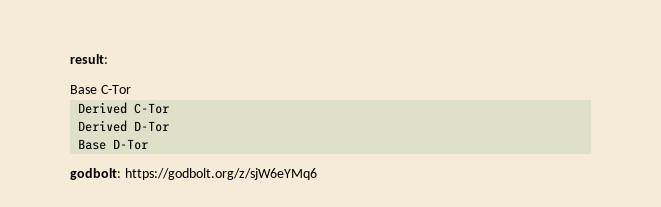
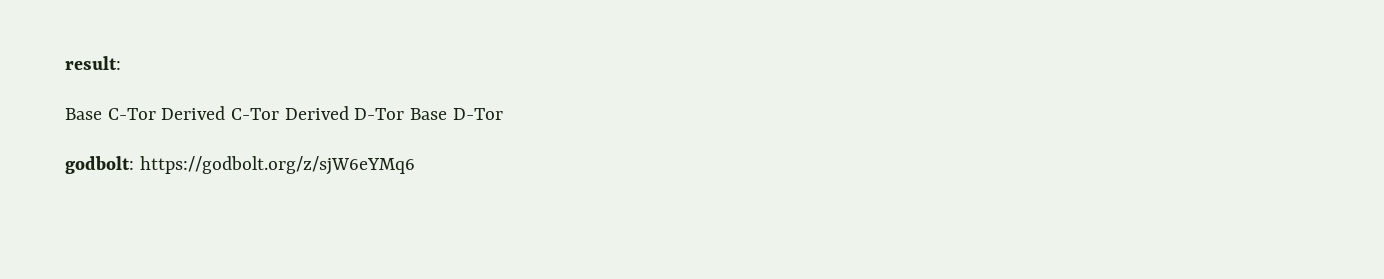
- Base C-Tor
- Derived C-Tor
- Derived D-Tor
- Base D-Tor
+ Base C-Tor Derived C-Tor Derived D-Tor Base D-Tor

